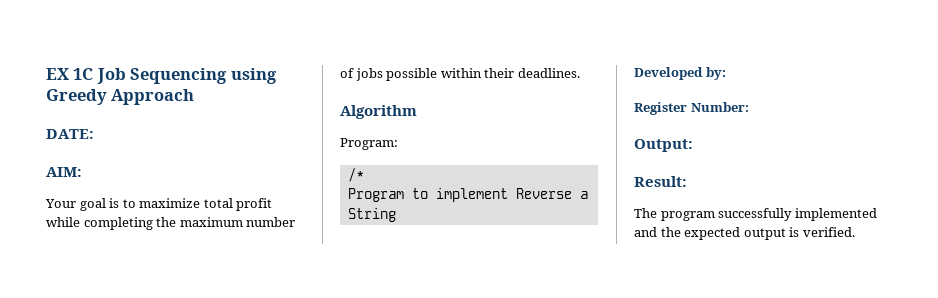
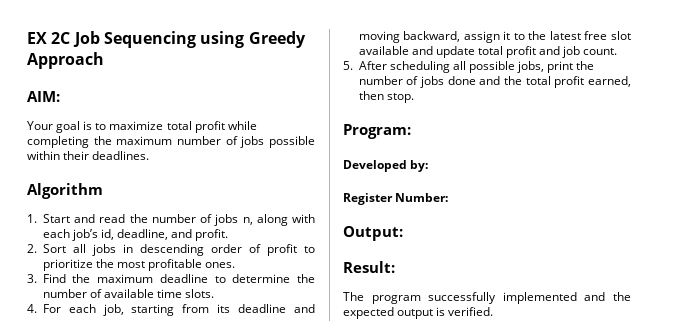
- EX 1C Job Sequencing using Greedy Approach
+ EX 2C Job Sequencing using Greedy Approach
- DATE:
+ 1. Start and read the number of jobs n, along with each job’s id, deadline, and profit.
+ 2. Sort all jobs in descending order of profit to prioritize the most profitable ones.
+ 3. Find the maximum deadline to determine the number of available time slots.
+ 4. For each job, starting from its deadline and moving backward, assign it to the latest free slot available and update total profit and job count.
+ 5. After scheduling all possible jobs, print the number of jobs done and the total profit earned, then stop.
  Program:
- /*
- Program to implement Reverse a String

